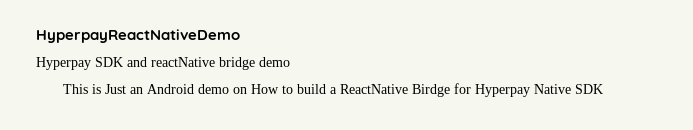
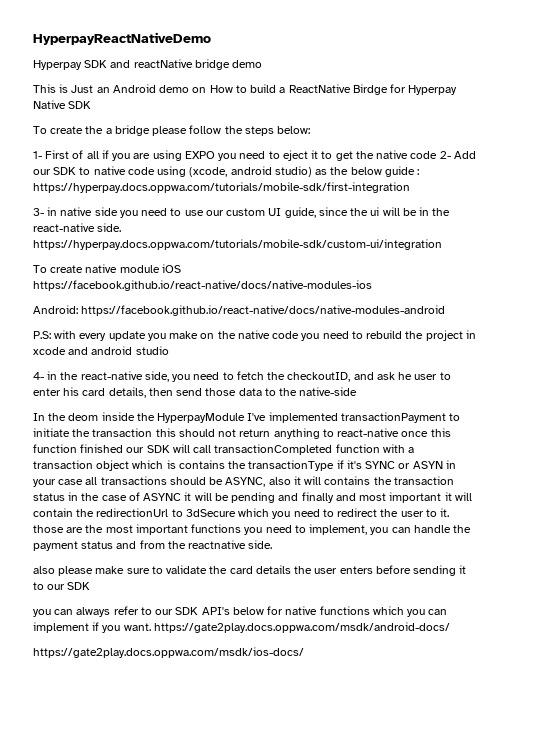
+ To create the a bridge please follow the steps below:
+ 1- First of all if you are using EXPO you need to eject it to get the native code 2- Add our SDK to native code using (xcode, android studio) as the below guide : https://hyperpay.docs.oppwa.com/tutorials/mobile-sdk/first-integration
+ 3- in native side you need to use our custom UI guide, since the ui will be in the react-native side. https://hyperpay.docs.oppwa.com/tutorials/mobile-sdk/custom-ui/integration
+ To create native module iOS https://facebook.github.io/react-native/docs/native-modules-ios
+ Android: https://facebook.github.io/react-native/docs/native-modules-android
+ P.S: with every update you make on the native code you need to rebuild the project in xcode and android studio
+ 4- in the react-native side, you need to fetch the checkoutID, and ask he user to enter his card details, then send those data to the native-side
+ In the deom inside the HyperpayModule I've implemented transactionPayment to initiate the transaction this should not return anything to react-native once this function finished our SDK will call transactionCompleted function with a transaction object which is contains the transactionType if it's SYNC or ASYN in your case all transactions should be ASYNC, also it will contains the transaction status in the case of ASYNC it will be pending and finally and most important it will contain the redirectionUrl to 3dSecure which you need to redirect the user to it. those are the most important functions you need to implement, you can handle the payment status and from the reactnative side.
+ also please make sure to validate the card details the user enters before sending it to our SDK
+ you can always refer to our SDK API's below for native functions which you can implement if you want. https://gate2play.docs.oppwa.com/msdk/android-docs/
+ https://gate2play.docs.oppwa.com/msdk/ios-docs/

